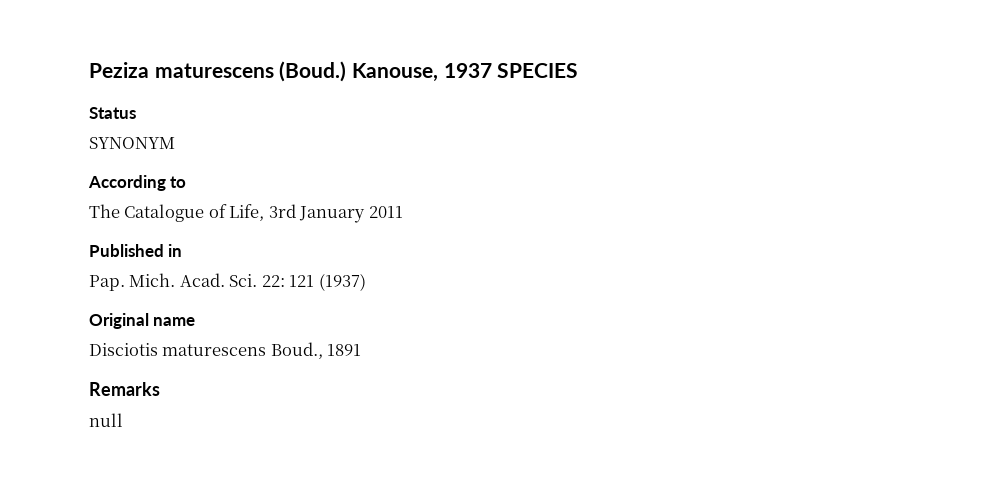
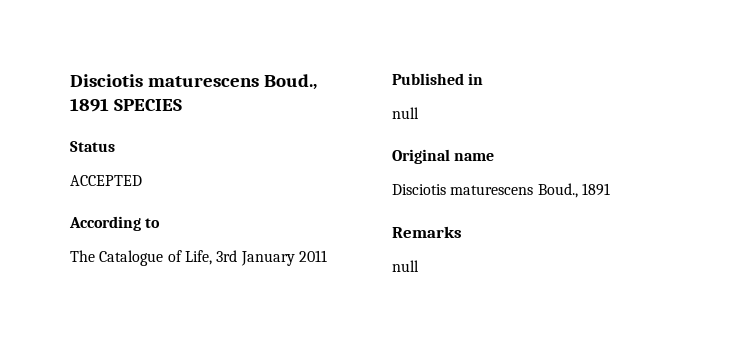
- Peziza maturescens (Boud.) Kanouse, 1937 SPECIES
+ Disciotis maturescens Boud., 1891 SPECIES
- SYNONYM
+ ACCEPTED
  Published in
- Pap. Mich. Acad. Sci. 22: 121 (1937)
+ null

